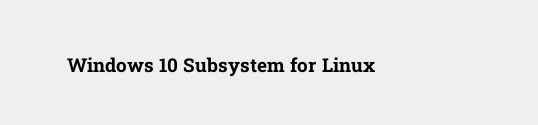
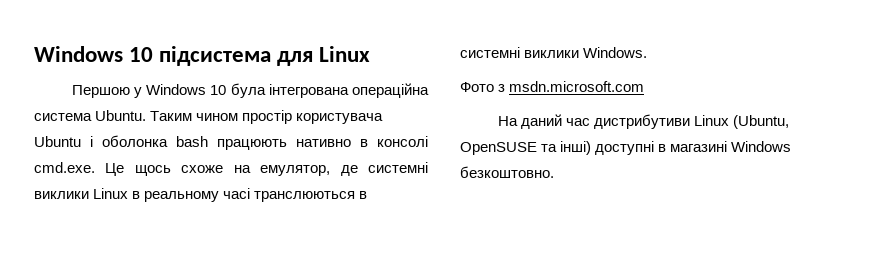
- Windows 10 Subsystem for Linux
+ Windows 10 підсистема для Linux
+ Першою у Windows 10 була інтегрована операційна система Ubuntu. Таким чином простір користувача Ubuntu і оболонка bash працюють нативно в консолі cmd.exe. Це щось схоже на емулятор, де системні виклики Linux в реальному часі транслюються в системні виклики Windows.
+ Фото з msdn.microsoft.com
+ На даний час дистрибутиви Linux (Ubuntu, OpenSUSE та інші) доступні в магазині Windows безкоштовно.

